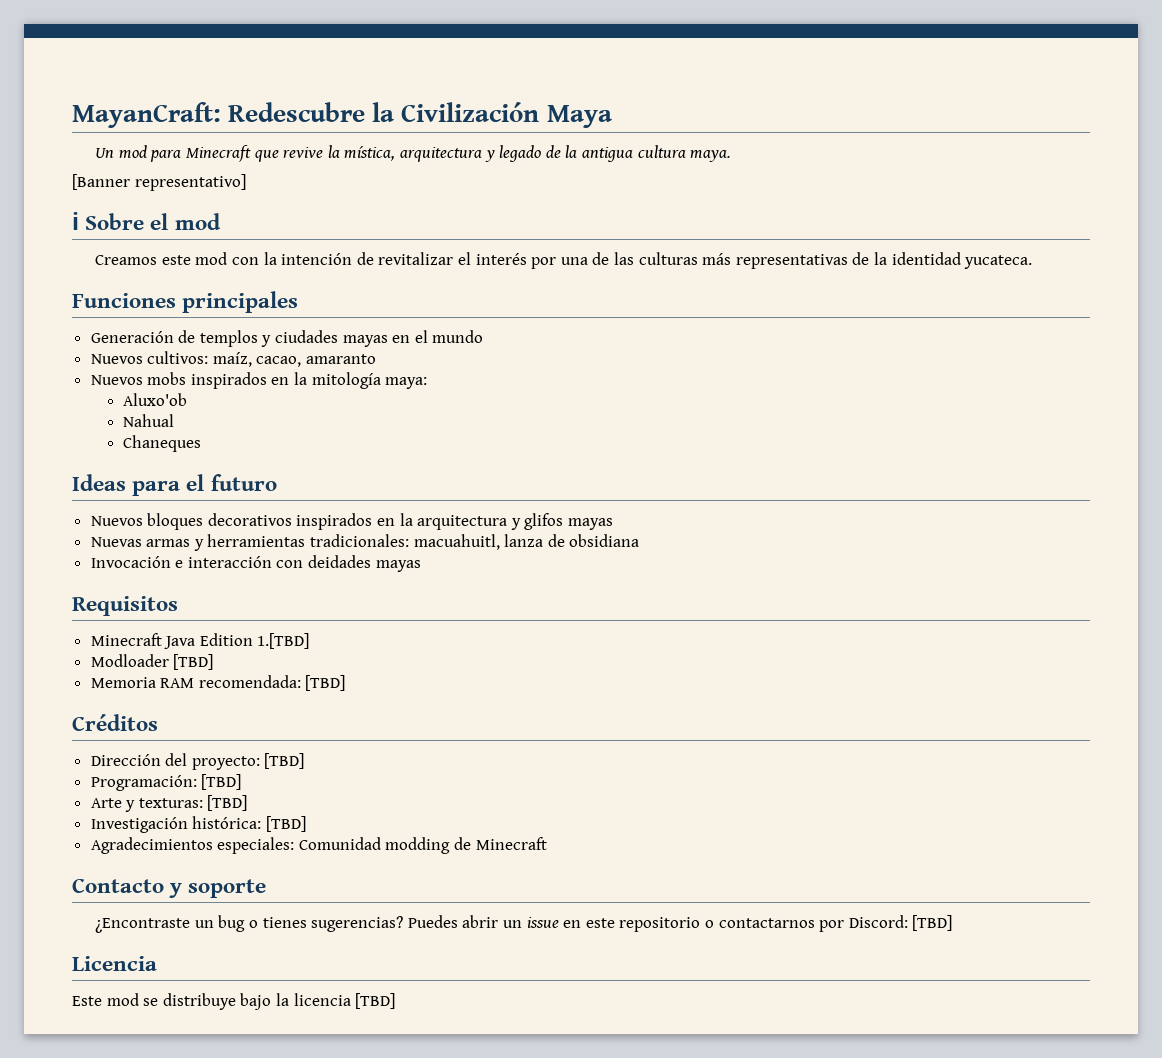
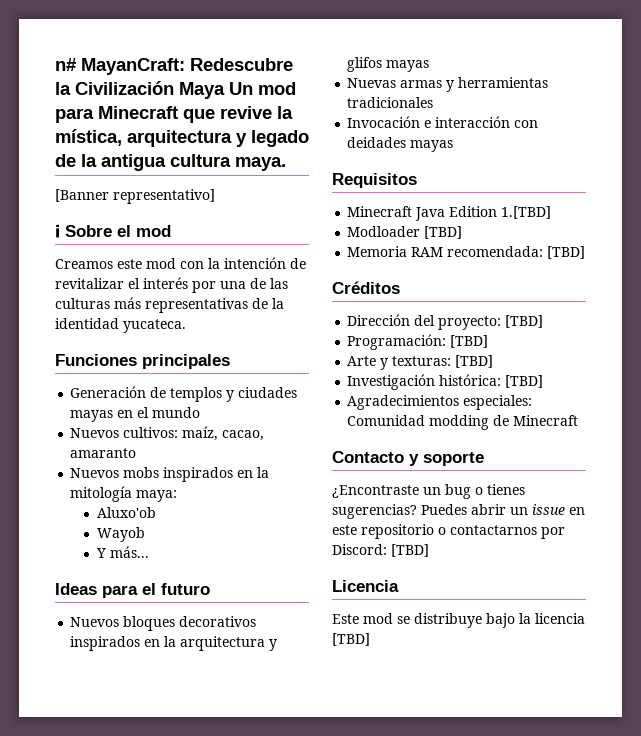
- MayanCraft: Redescubre la Civilización Maya
- Un mod para Minecraft que revive la mística, arquitectura y legado de la antigua cultura maya.
+ n# MayanCraft: Redescubre la Civilización Maya Un mod para Minecraft que revive la mística, arquitectura y legado de la antigua cultura maya.
- Nahual
- Chaneques
+ Wayob
+ Y más...
- Nuevas armas y herramientas tradicionales: macuahuitl, lanza de obsidiana
+ Nuevas armas y herramientas tradicionales

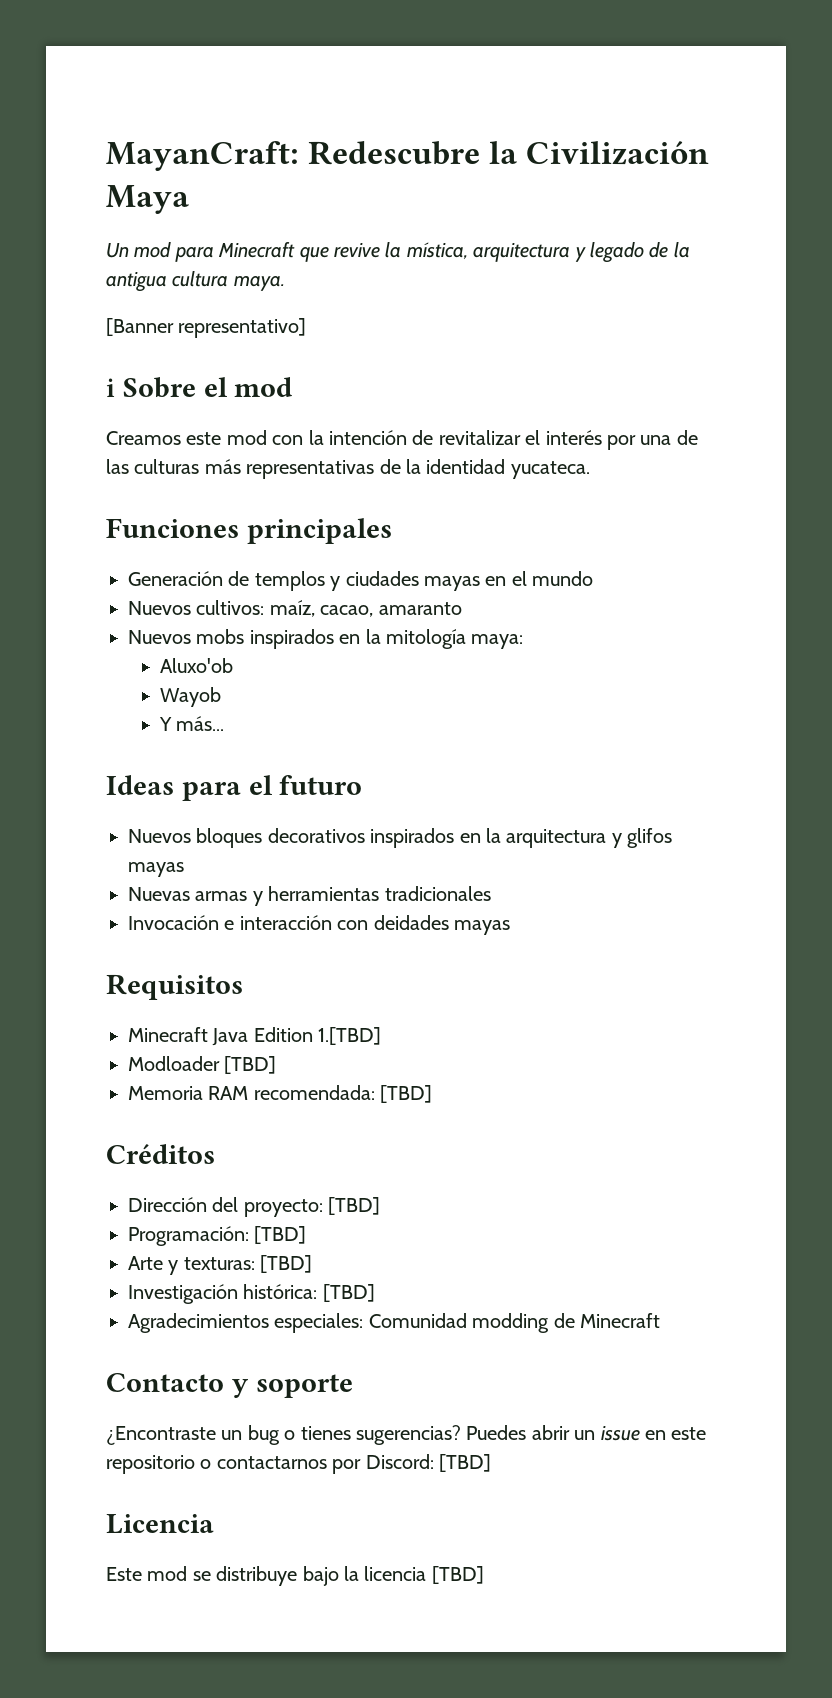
- n# MayanCraft: Redescubre la Civilización Maya Un mod para Minecraft que revive la mística, arquitectura y legado de la antigua cultura maya.
+ MayanCraft: Redescubre la Civilización Maya
+ Un mod para Minecraft que revive la mística, arquitectura y legado de la antigua cultura maya.

